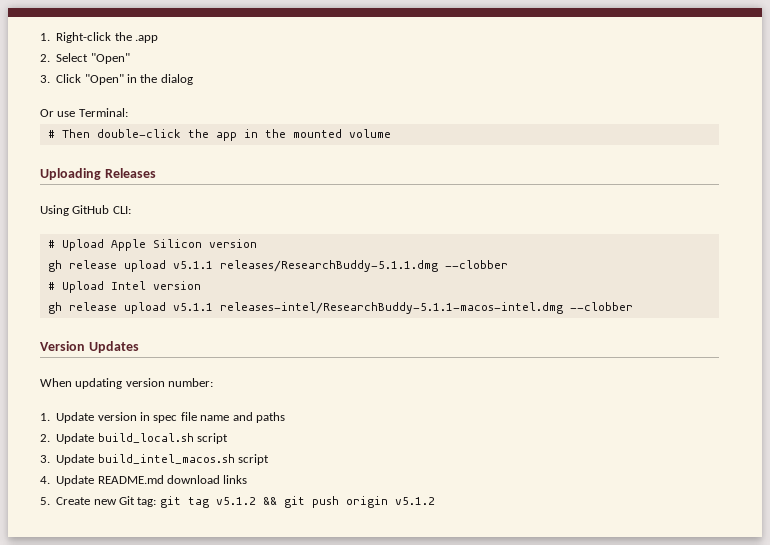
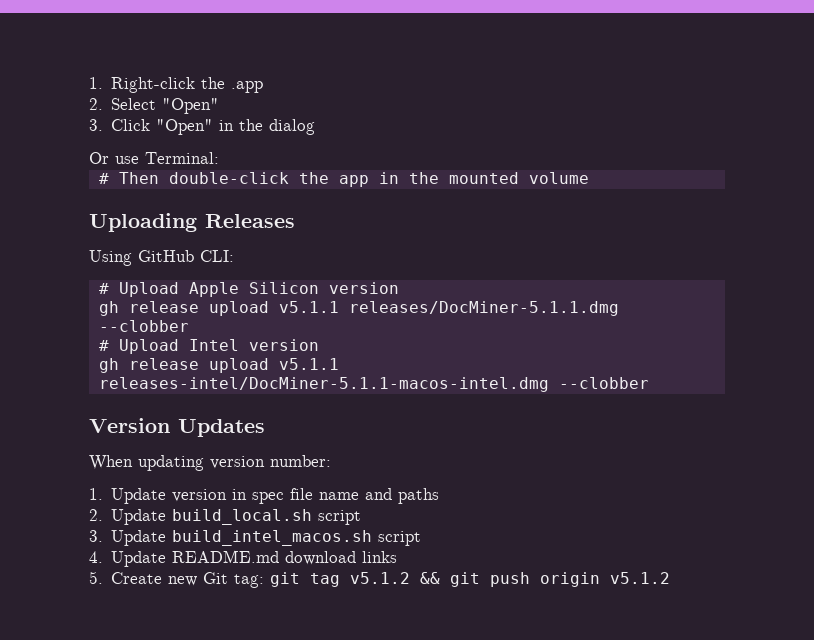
- gh release upload v5.1.1 releases/ResearchBuddy-5.1.1.dmg --clobber
+ gh release upload v5.1.1 releases/DocMiner-5.1.1.dmg --clobber
- gh release upload v5.1.1 releases-intel/ResearchBuddy-5.1.1-macos-intel.dmg --clobber
+ gh release upload v5.1.1 releases-intel/DocMiner-5.1.1-macos-intel.dmg --clobber

